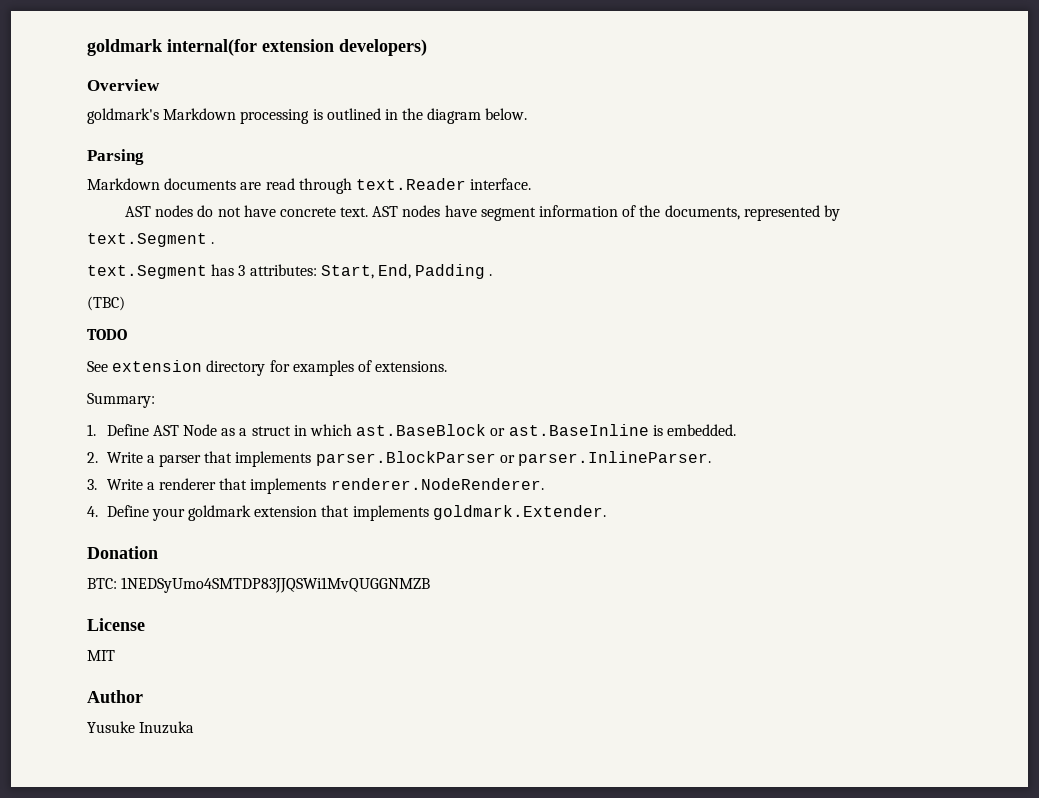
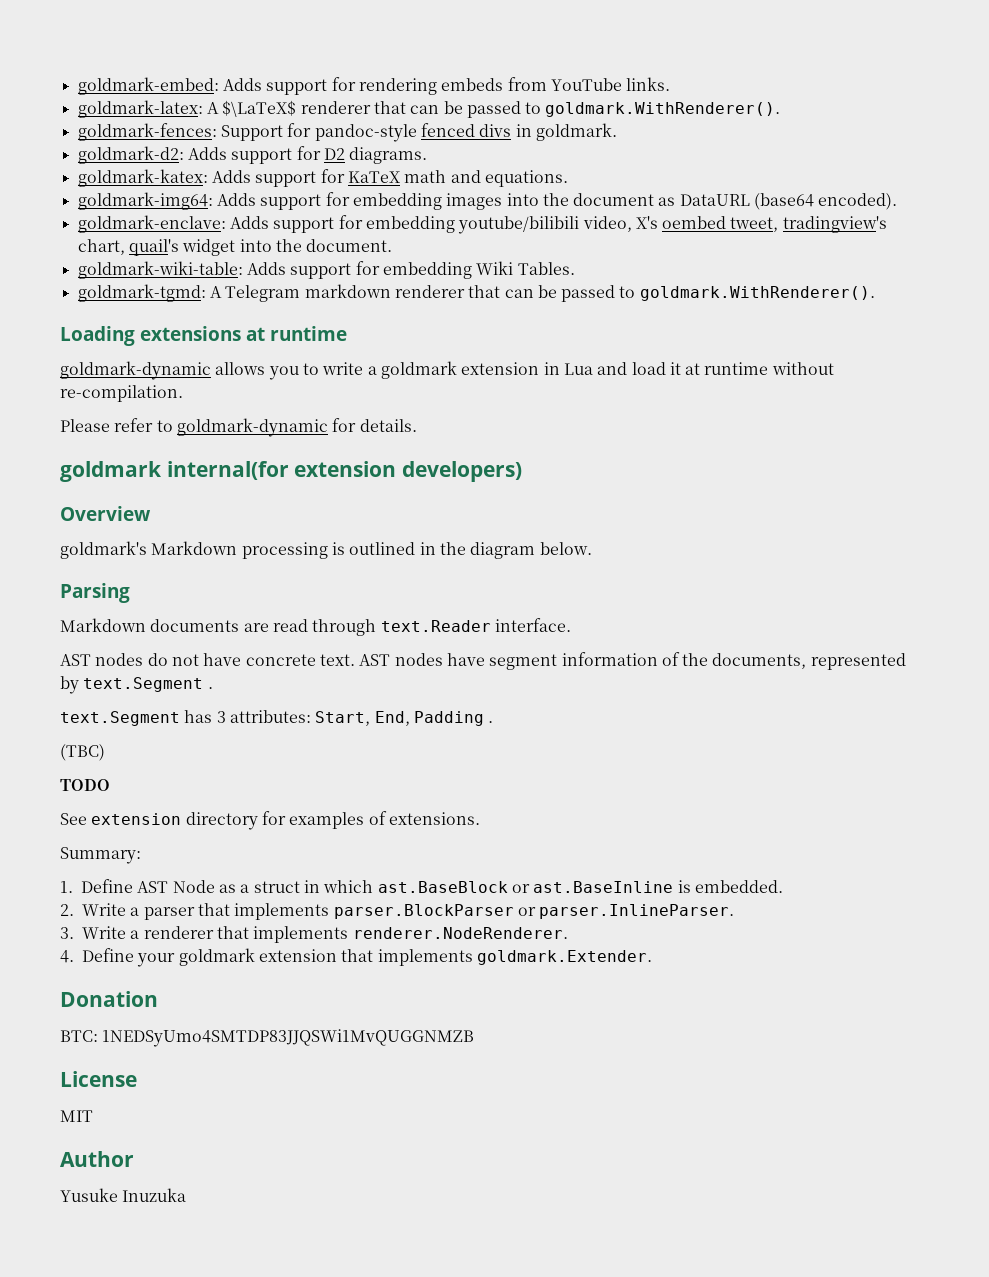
+ goldmark-embed: Adds support for rendering embeds from YouTube links.
+ goldmark-latex: A $\LaTeX$ renderer that can be passed to goldmark.WithRenderer().
+ goldmark-fences: Support for pandoc-style fenced divs in goldmark.
+ goldmark-d2: Adds support for D2 diagrams.
+ goldmark-katex: Adds support for KaTeX math and equations.
+ goldmark-img64: Adds support for embedding images into the document as DataURL (base64 encoded).
+ goldmark-enclave: Adds support for embedding youtube/bilibili video, X's oembed tweet, tradingview's chart, quail's widget into the document.
+ goldmark-wiki-table: Adds support for embedding Wiki Tables.
+ goldmark-tgmd: A Telegram markdown renderer that can be passed to goldmark.WithRenderer().
+ Loading extensions at runtime
+ goldmark-dynamic allows you to write a goldmark extension in Lua and load it at runtime without re-compilation.
+ Please refer to goldmark-dynamic for details.

